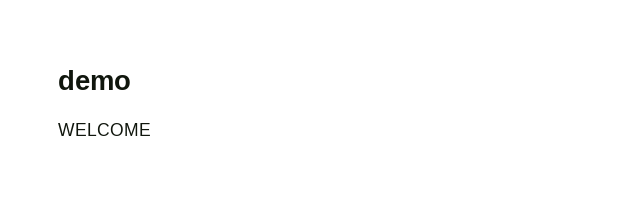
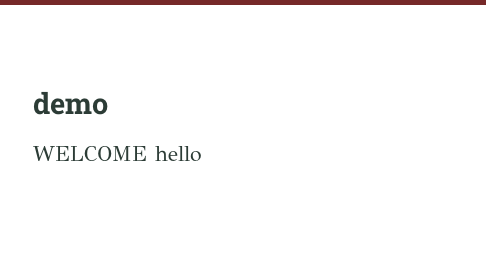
- WELCOME
+ WELCOME hello

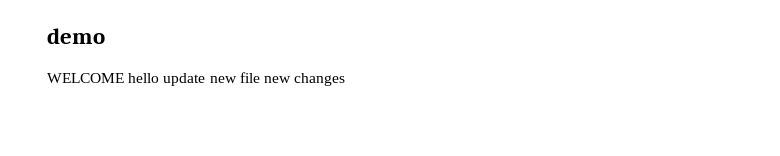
- WELCOME hello
+ WELCOME hello update new file new changes

